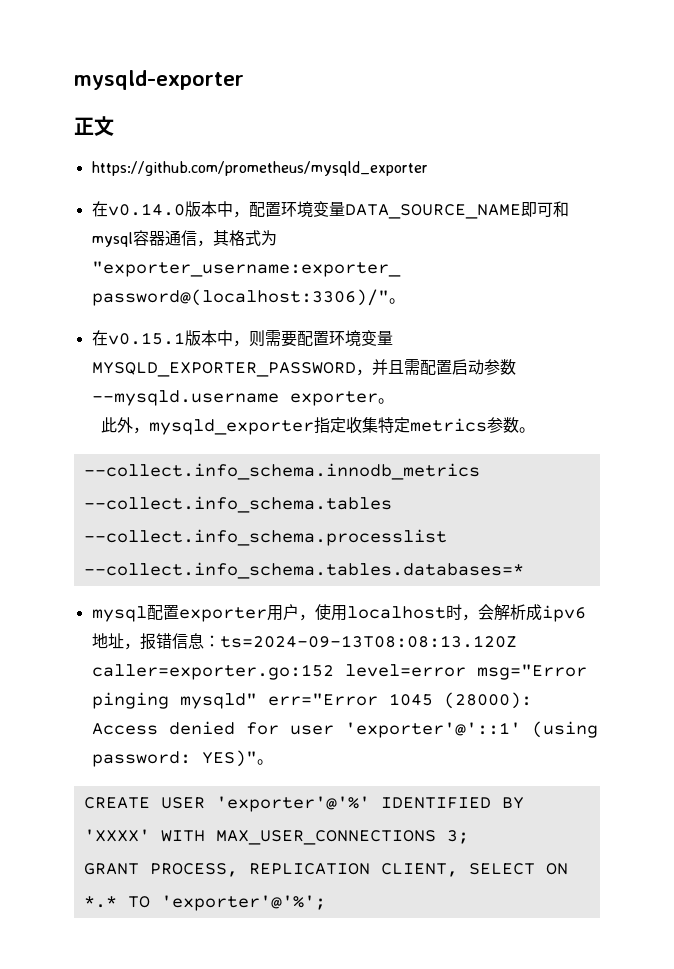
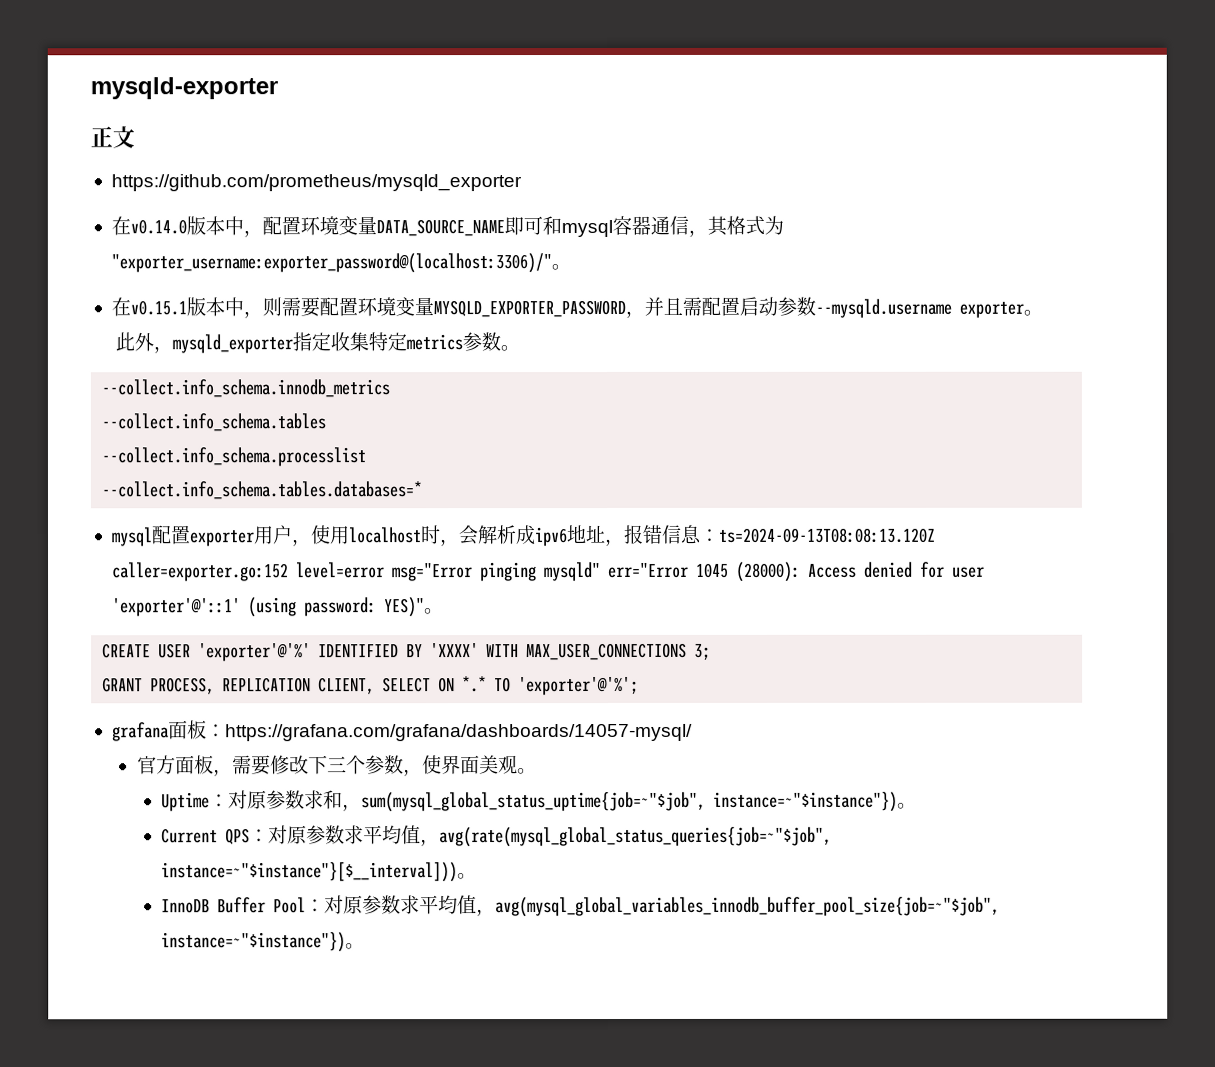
+ grafana面板：https://grafana.com/grafana/dashboards/14057-mysql/
+ 官方面板，需要修改下三个参数，使界面美观。
+ Uptime：对原参数求和，sum(mysql_global_status_uptime{job=~"$job", instance=~"$instance"})。
+ Current QPS：对原参数求平均值，avg(rate(mysql_global_status_queries{job=~"$job", instance=~"$instance"}[$__interval]))。
+ InnoDB Buffer Pool：对原参数求平均值，avg(mysql_global_variables_innodb_buffer_pool_size{job=~"$job", instance=~"$instance"})。

